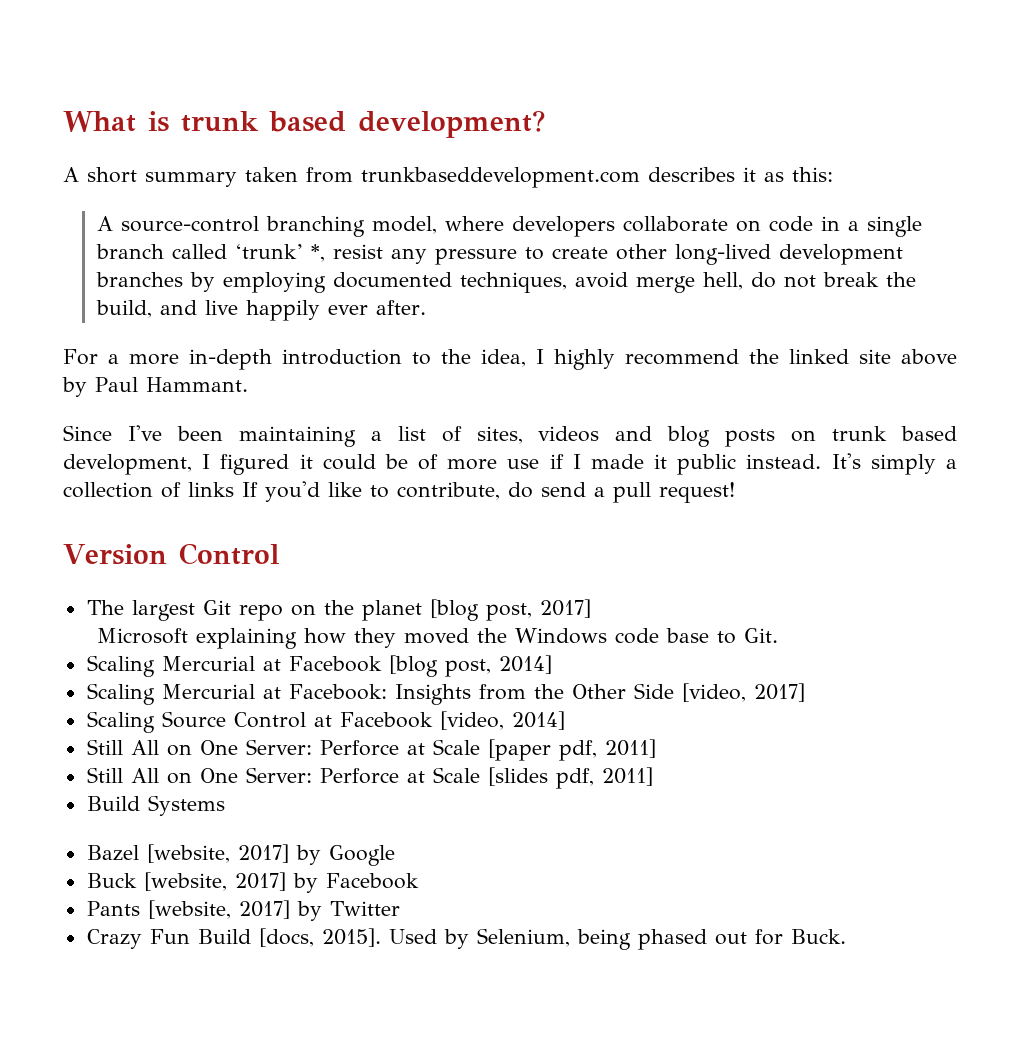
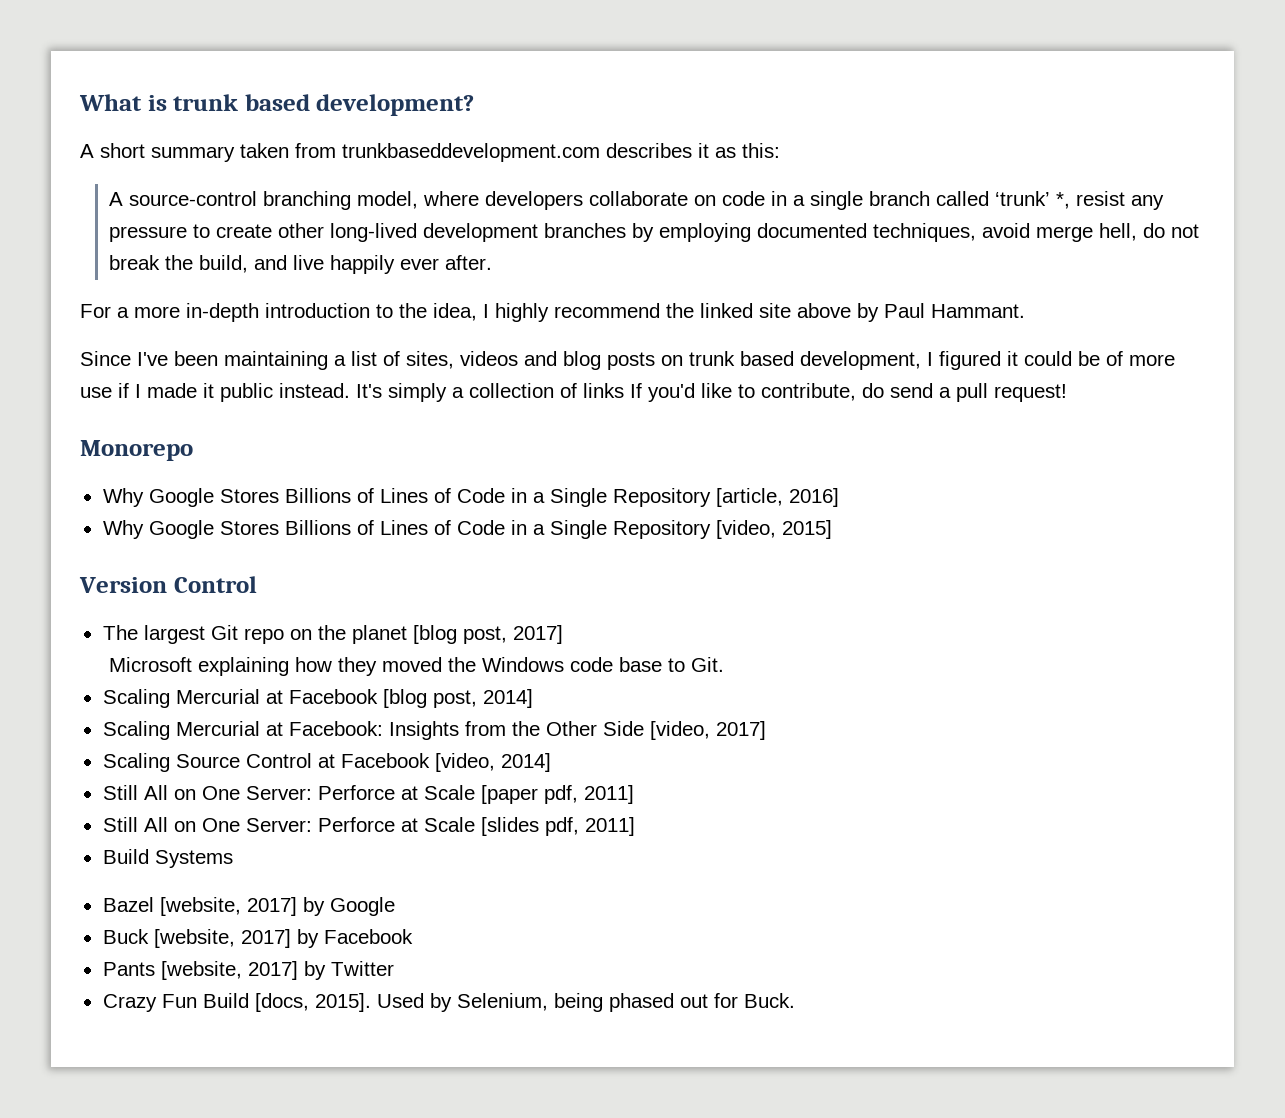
+ Monorepo
+ Why Google Stores Billions of Lines of Code in a Single Repository [article, 2016]
+ Why Google Stores Billions of Lines of Code in a Single Repository [video, 2015]

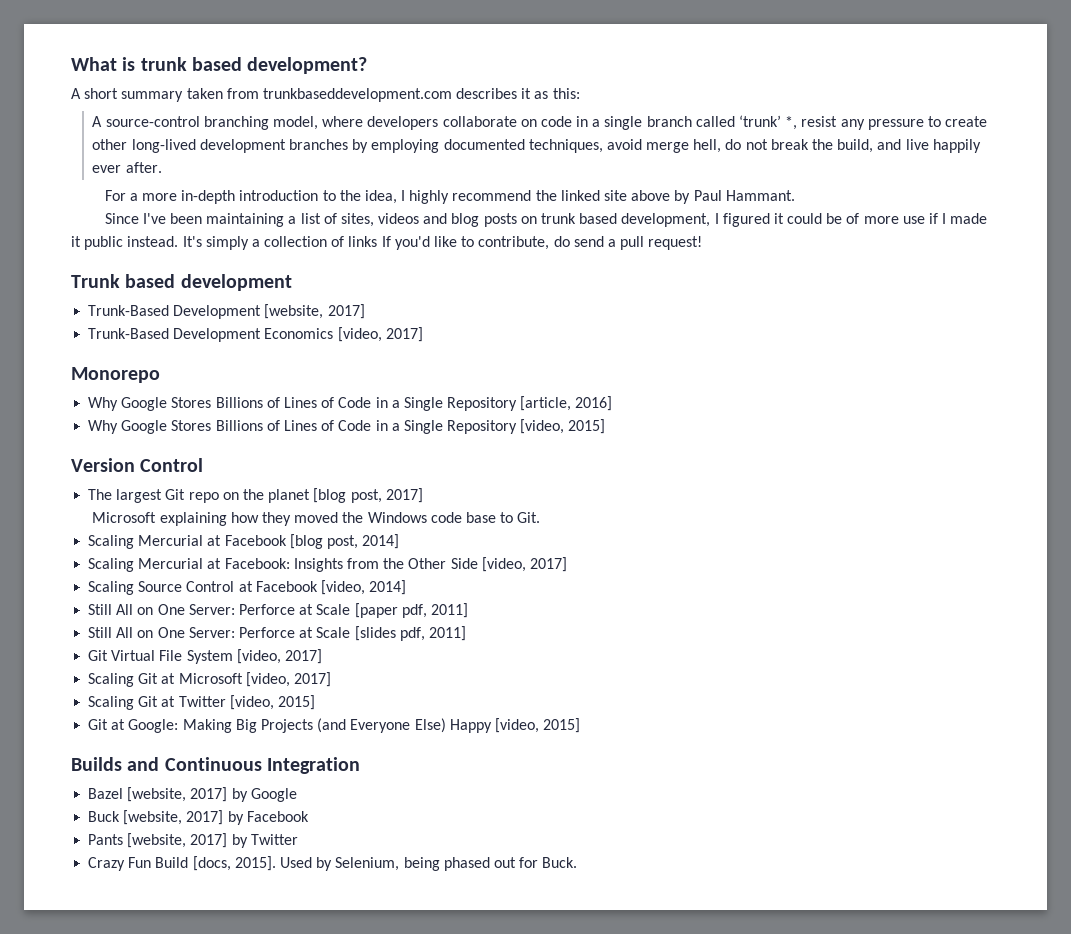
+ Trunk based development
+ Trunk-Based Development [website, 2017]
+ Trunk-Based Development Economics [video, 2017]
- Build Systems
+ Git Virtual File System [video, 2017]
+ Scaling Git at Microsoft [video, 2017]
+ Scaling Git at Twitter [video, 2015]
+ Git at Google: Making Big Projects (and Everyone Else) Happy [video, 2015]
+ Builds and Continuous Integration

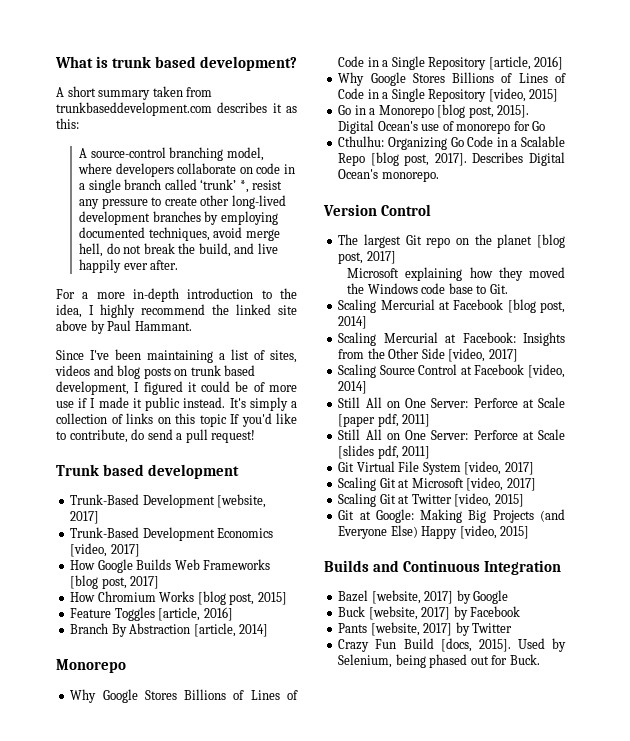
- It's simply a collection of links If you'd like to contribute, do send a pull request!
+ It's simply a collection of links on this topic If you'd like to contribute, do send a pull request!
+ How Google Builds Web Frameworks [blog post, 2017]
+ How Chromium Works [blog post, 2015]
+ Feature Toggles [article, 2016]
+ Branch By Abstraction [article, 2014]
+ Go in a Monorepo [blog post, 2015]. Digital Ocean's use of monorepo for Go
+ Cthulhu: Organizing Go Code in a Scalable Repo [blog post, 2017]. Describes Digital Ocean's monorepo.

